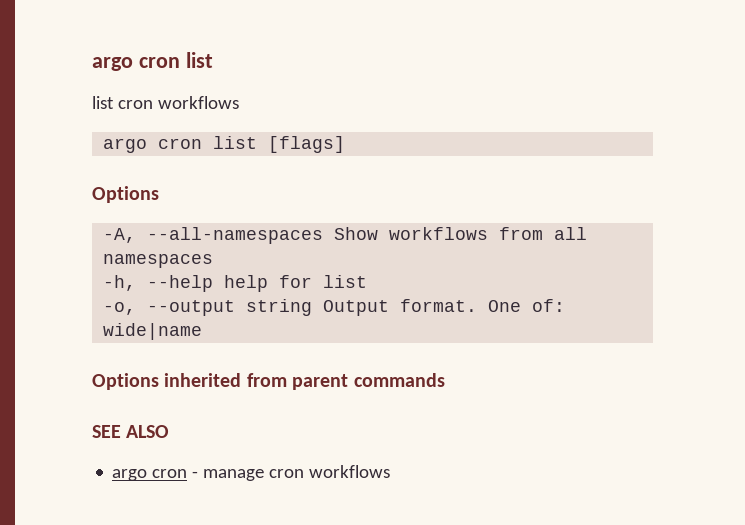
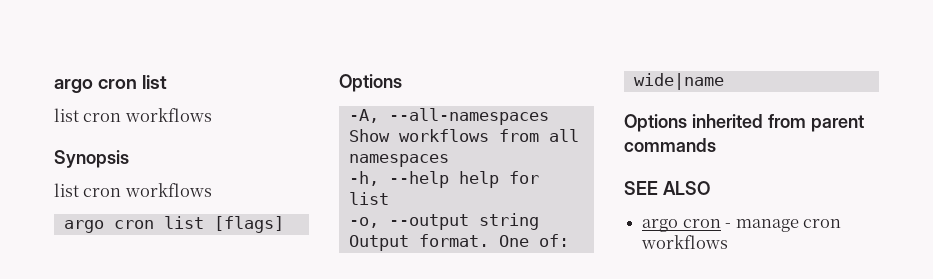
+ Synopsis
+ list cron workflows

